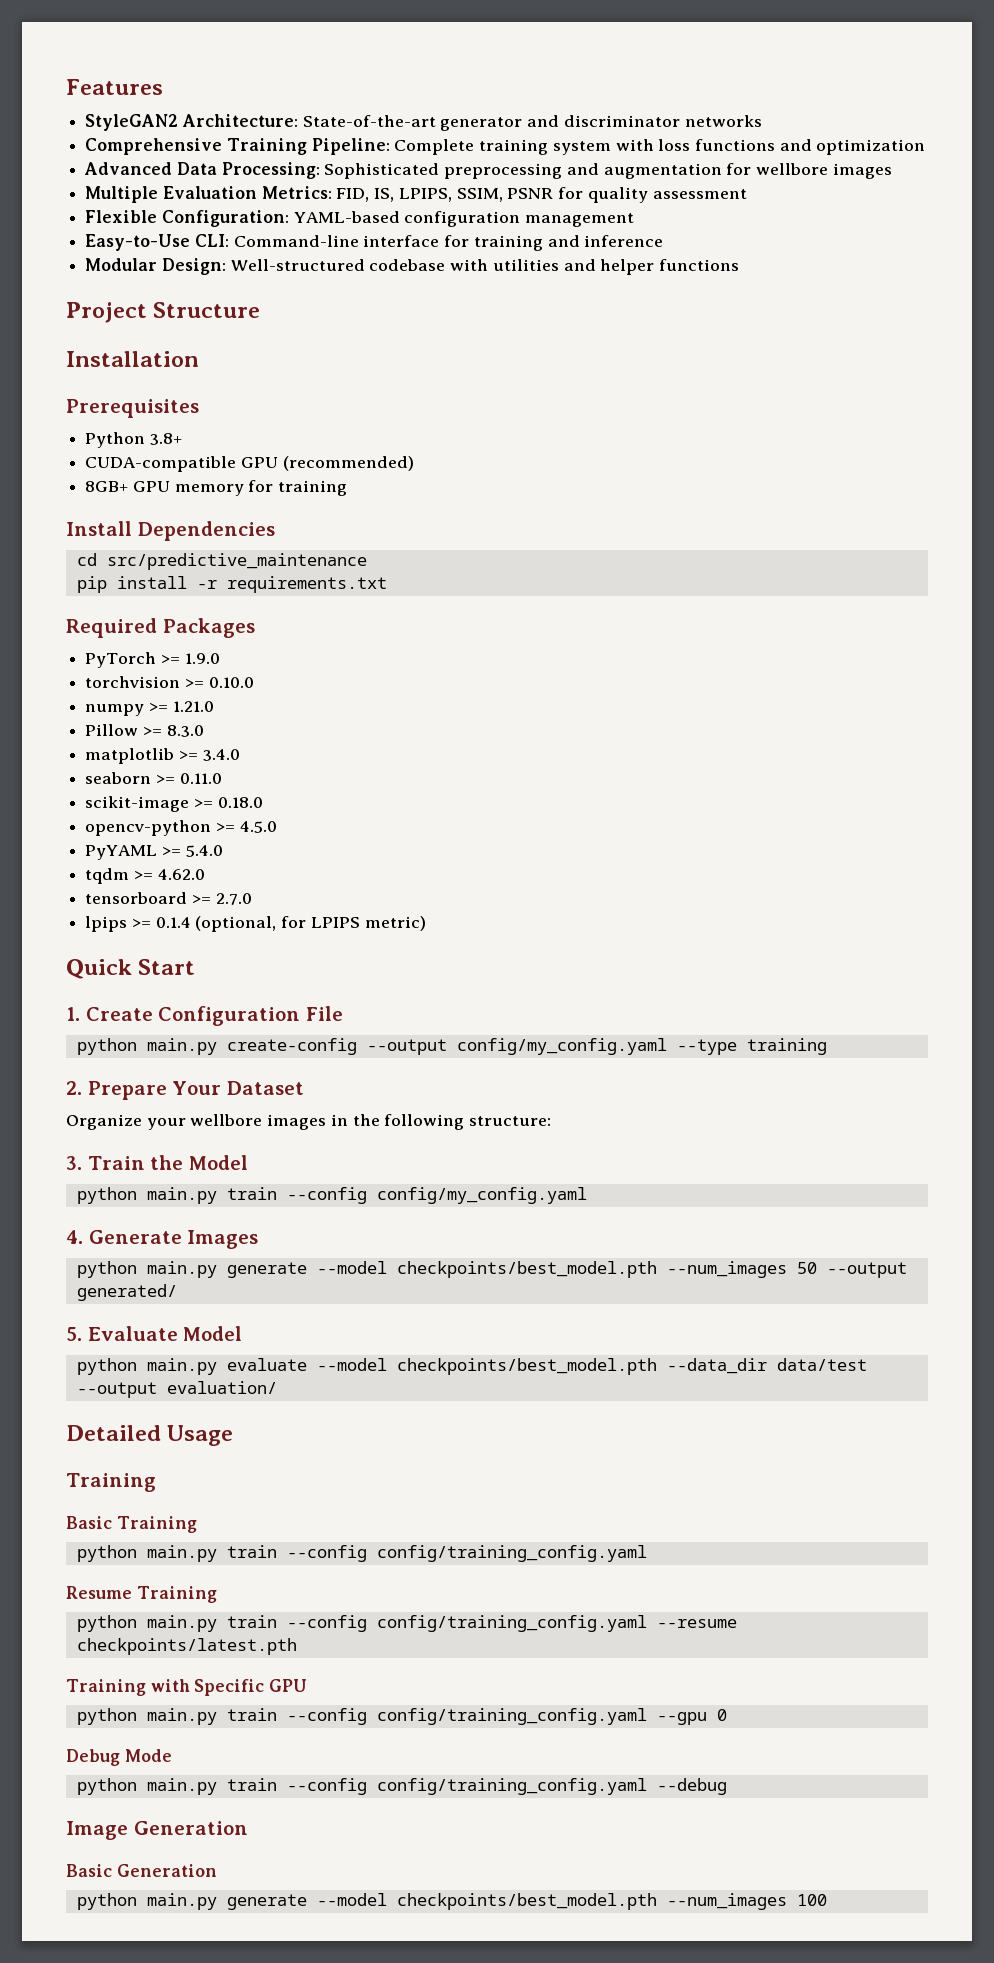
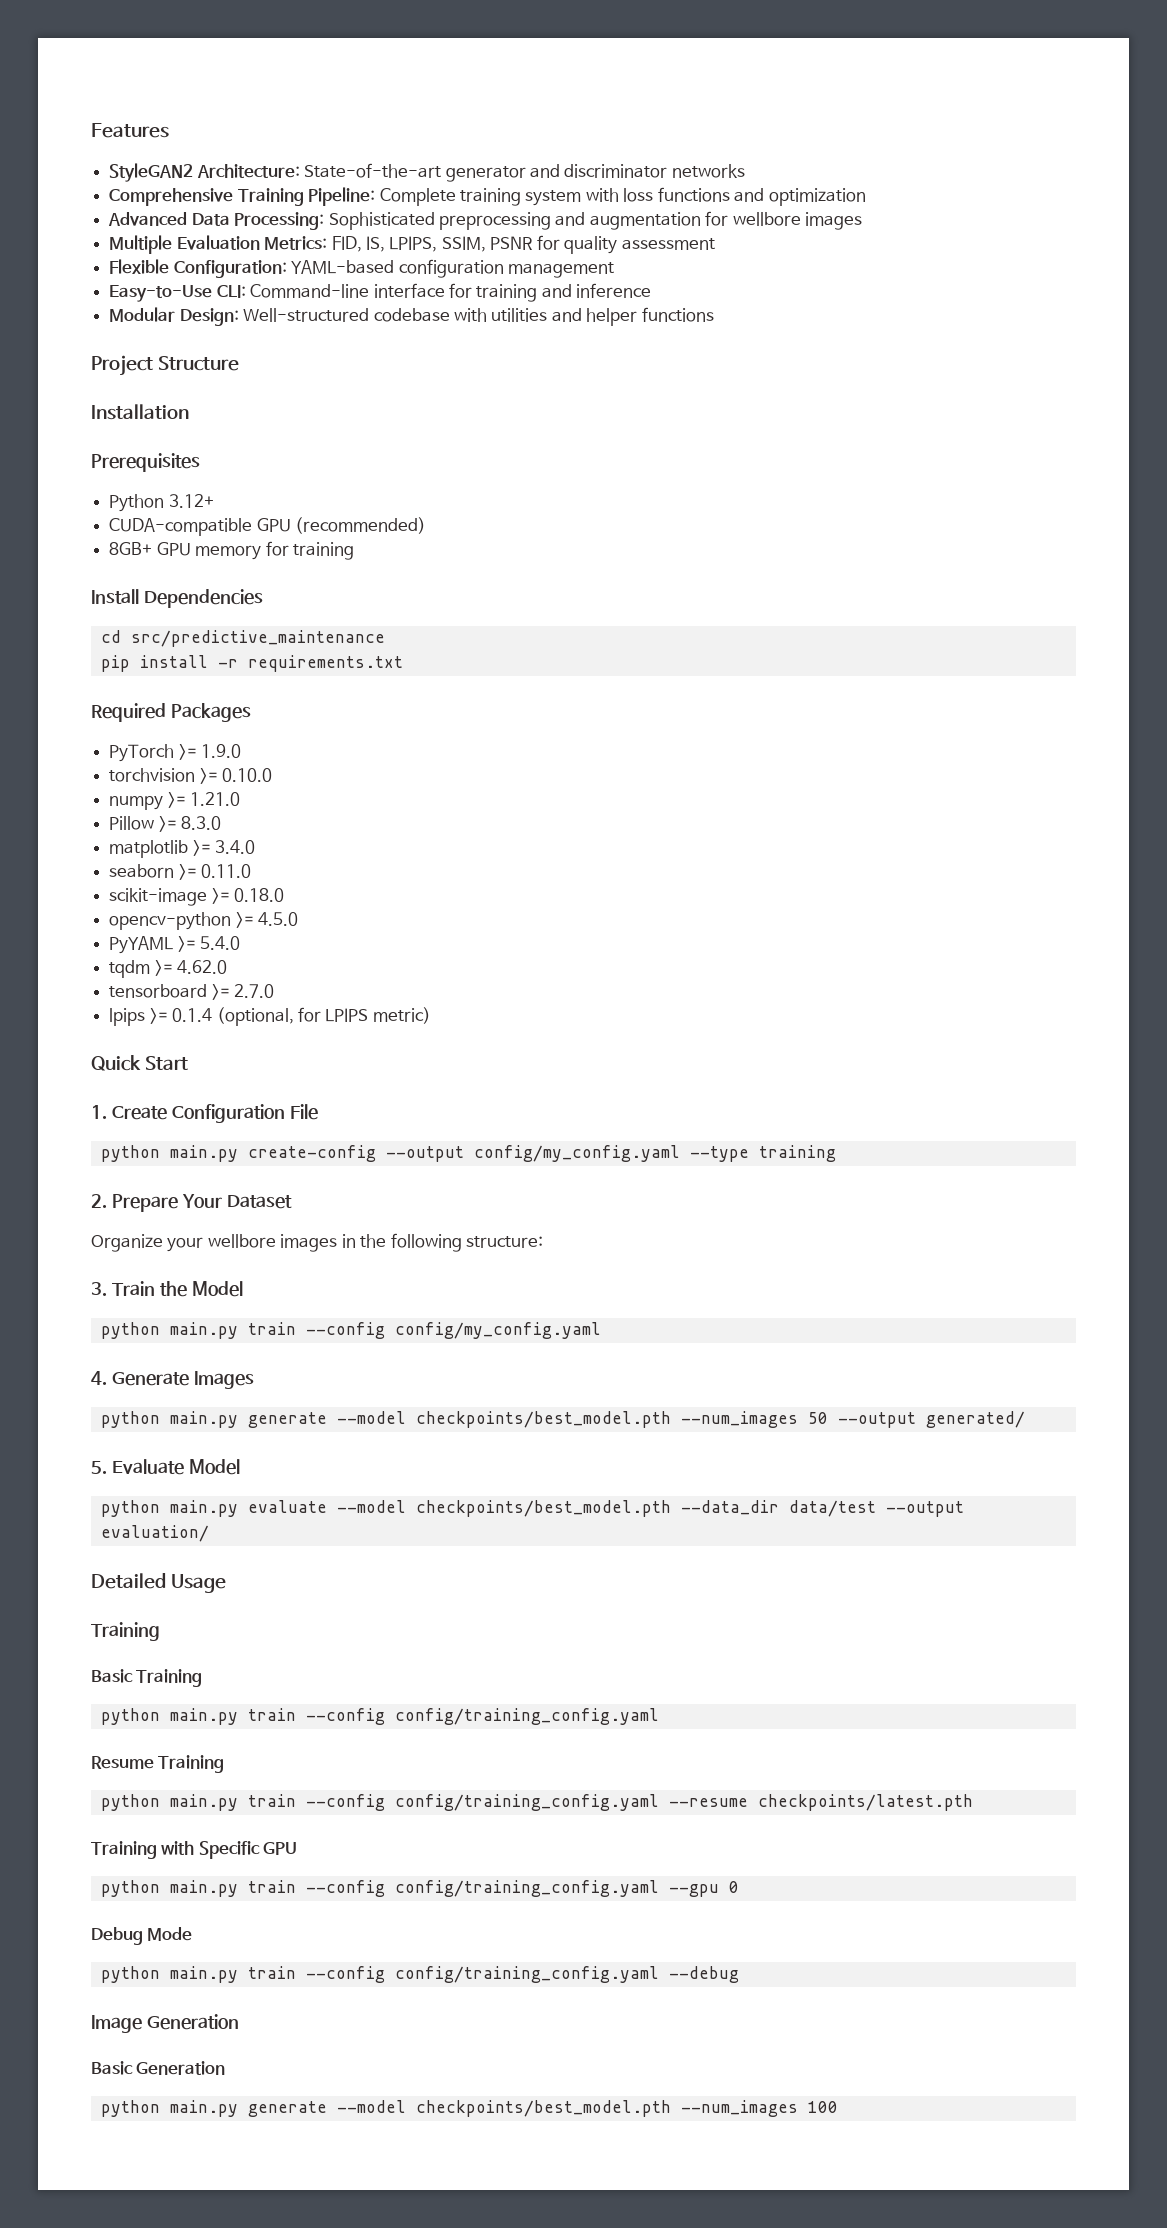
- Python 3.8+
+ Python 3.12+

